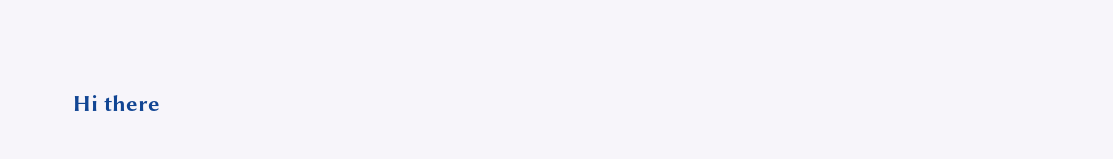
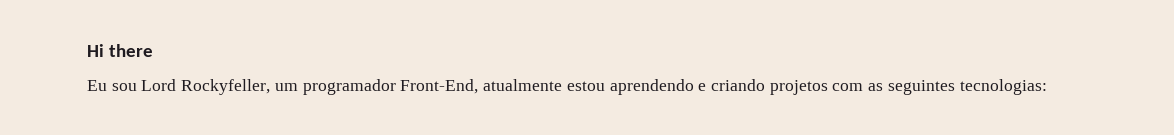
+ Eu sou Lord Rockyfeller, um programador Front-End, atualmente estou aprendendo e criando projetos com as seguintes tecnologias:

